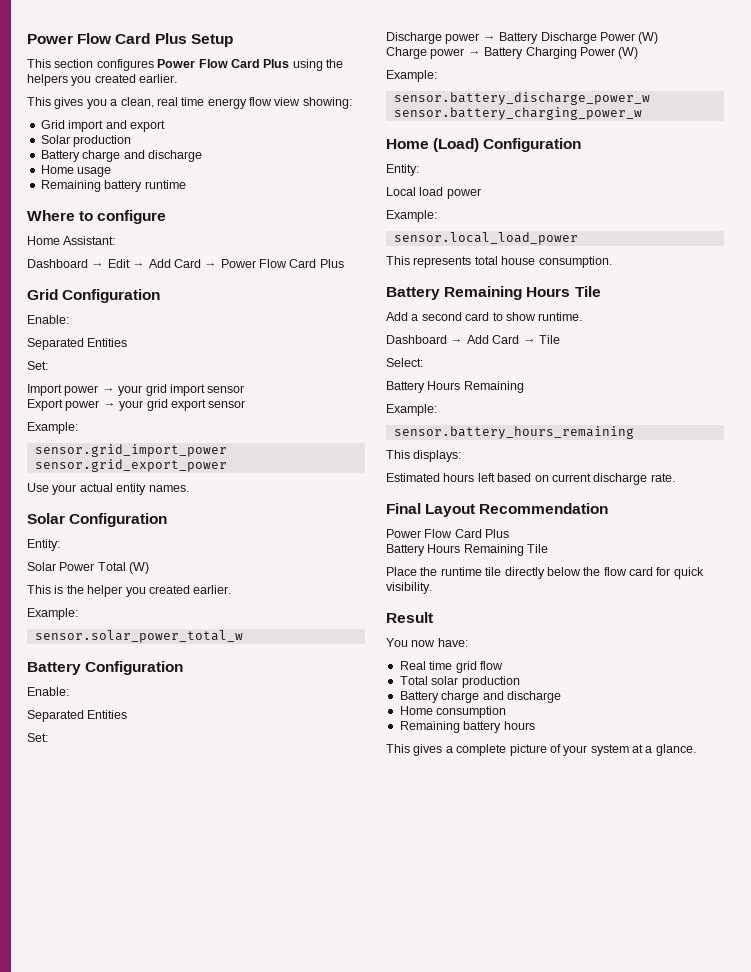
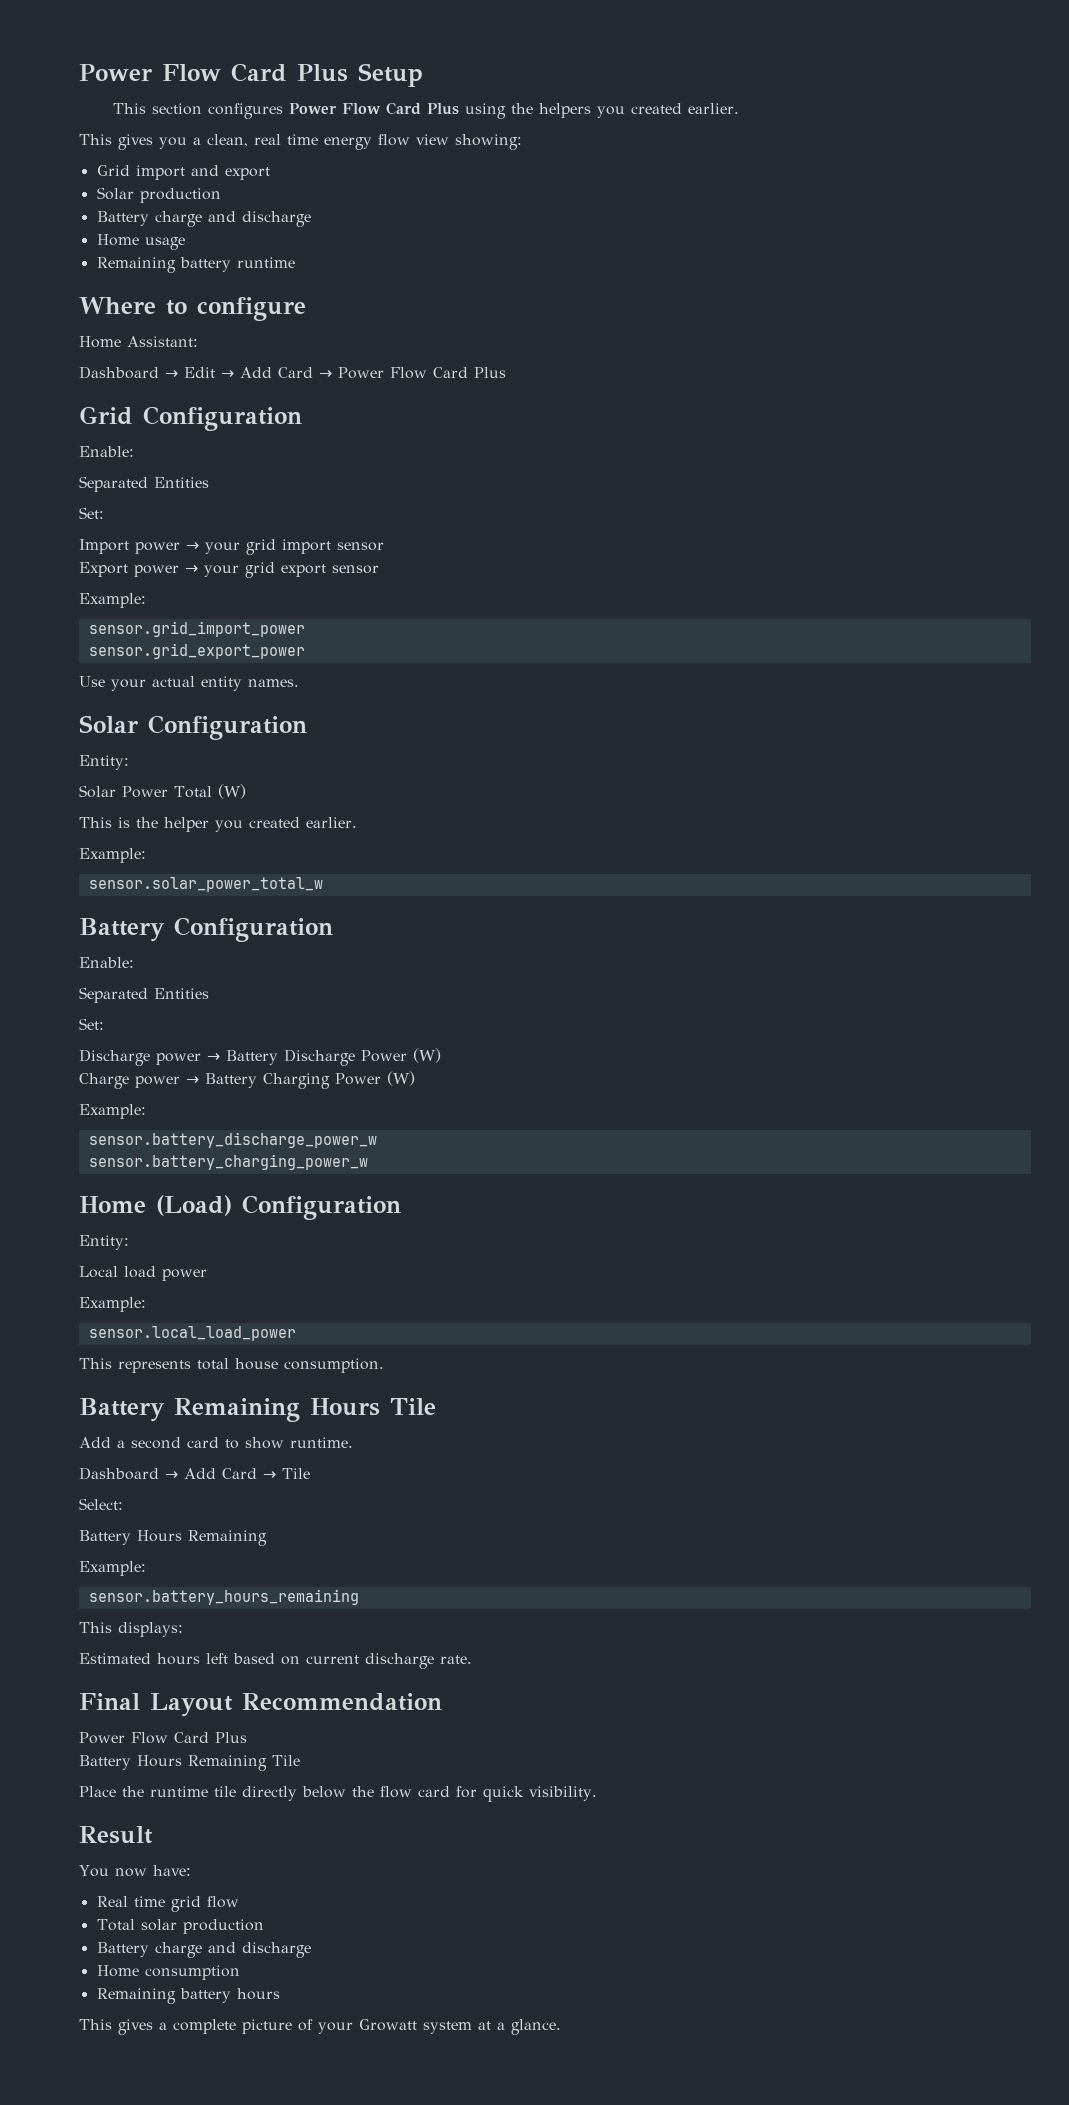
- This gives a complete picture of your system at a glance.
+ This gives a complete picture of your Growatt system at a glance.

